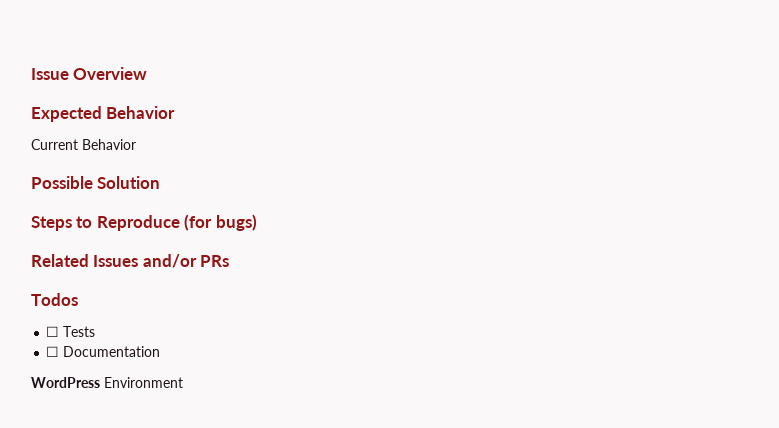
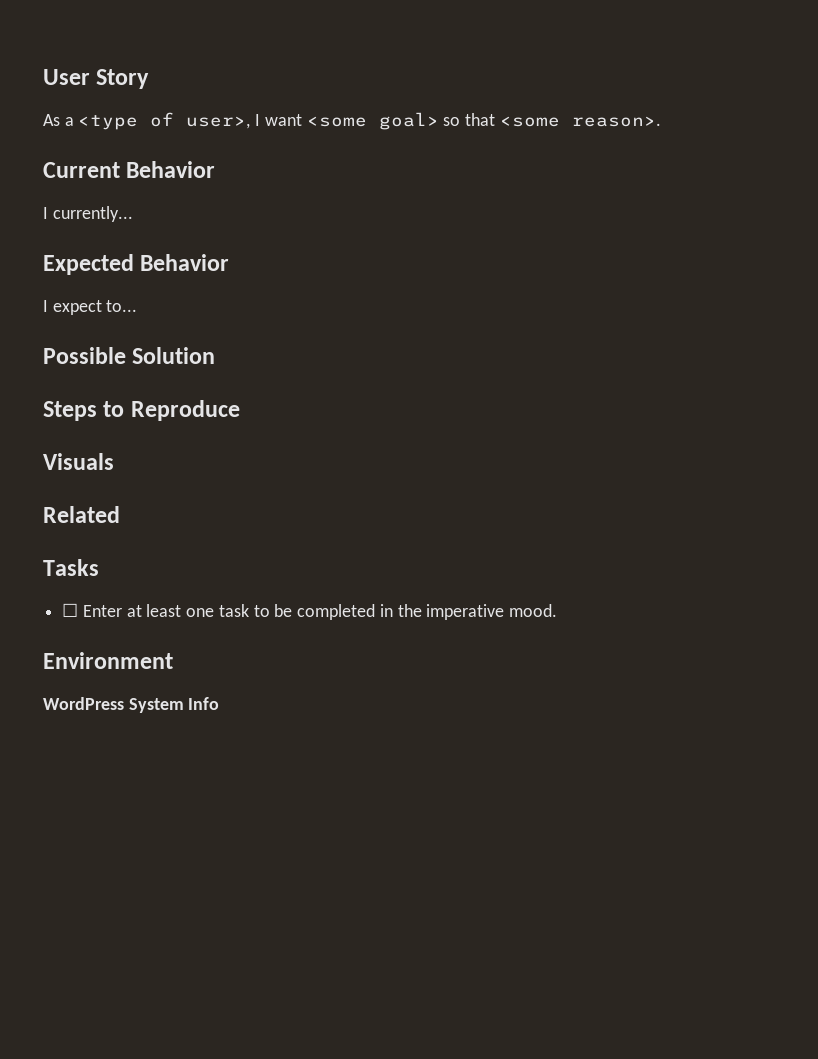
- Issue Overview
+ User Story
+ As a <type of user>, I want <some goal> so that <some reason>.
+ Current Behavior
+ I currently...
- Current Behavior
+ I expect to...
- Steps to Reproduce (for bugs)
+ Steps to Reproduce
+ Visuals
- Related Issues and/or PRs
- Todos
- ☐ Tests
- ☐ Documentation
+ Related
+ Tasks
+ ☐ Enter at least one task to be completed in the imperative mood.
+ Environment
- WordPress Environment
+ WordPress System Info

